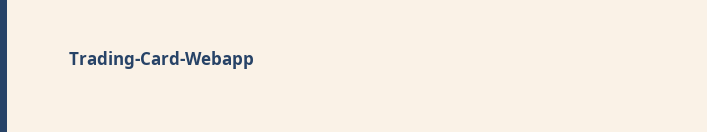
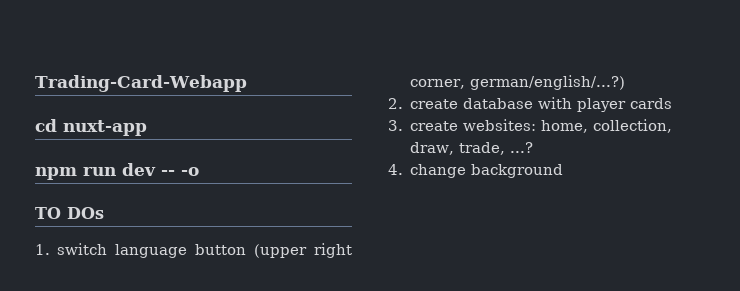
+ cd nuxt-app
+ npm run dev -- -o
+ TO DOs
+ 1. switch language button (upper right corner, german/english/...?)
+ 2. create database with player cards
+ 3. create websites: home, collection, draw, trade, ...?
+ 4. change background

